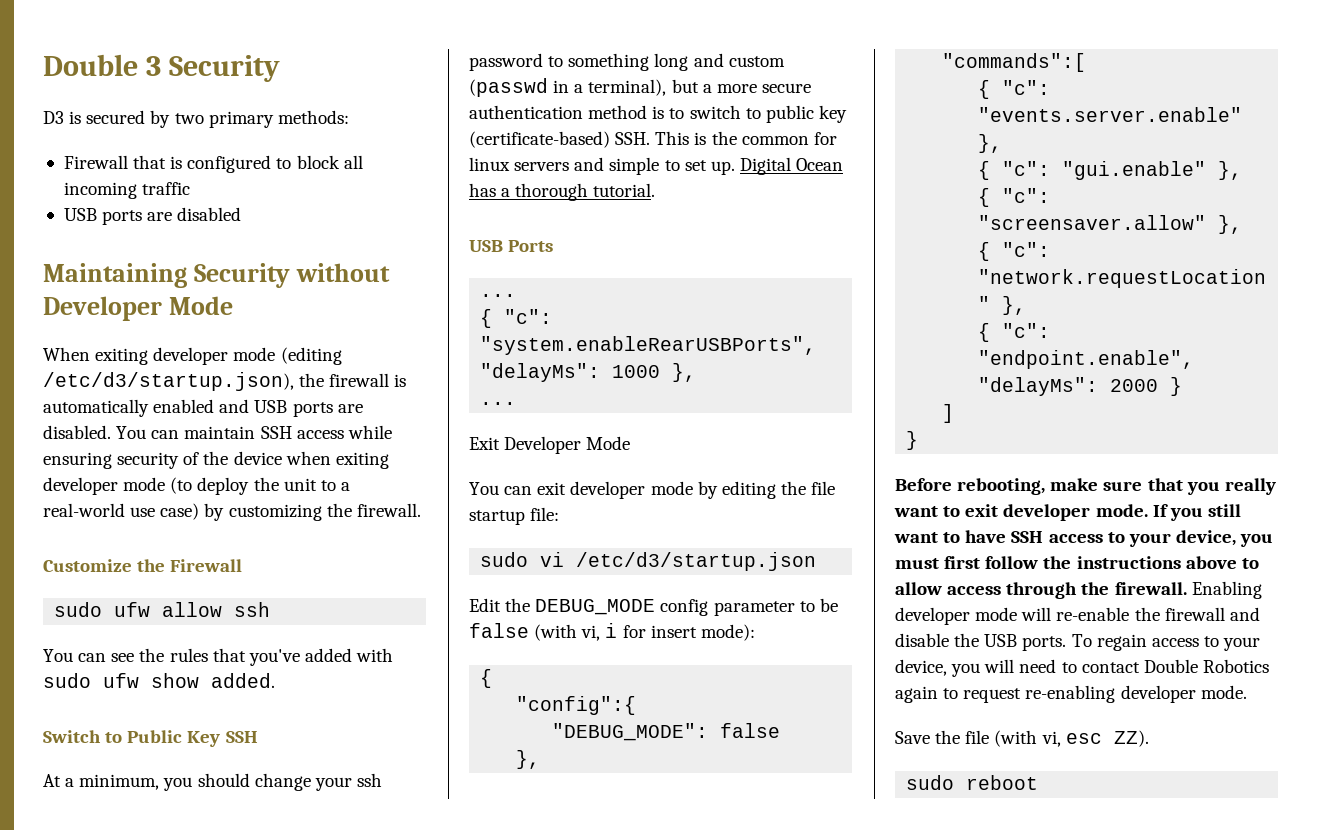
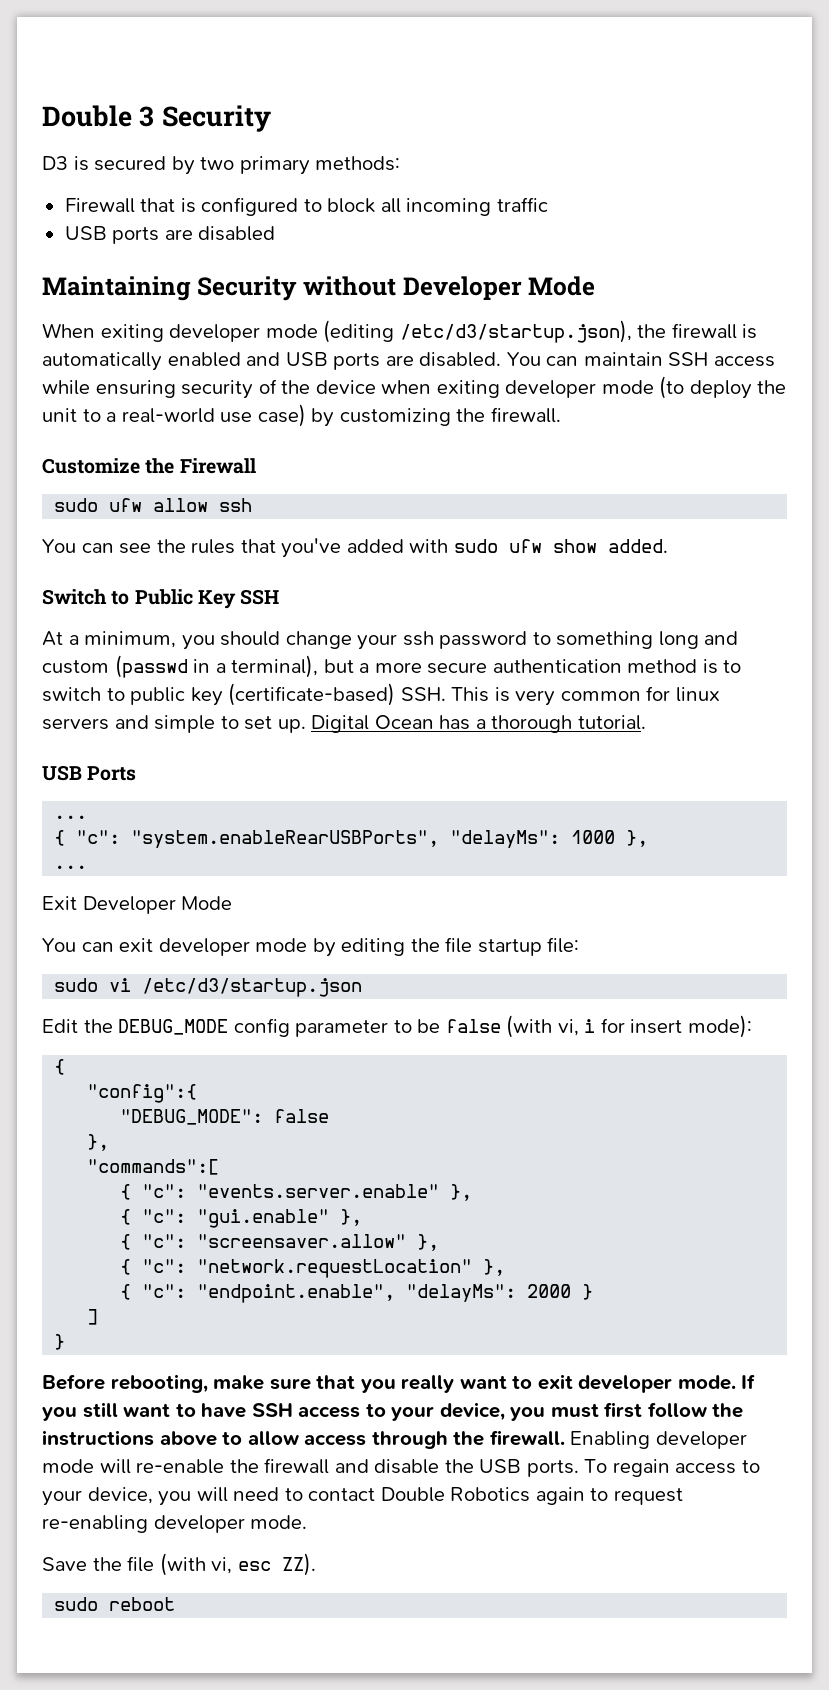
- At a minimum, you should change your ssh password to something long and custom (passwd in a terminal), but a more secure authentication method is to switch to public key (certificate-based) SSH. This is the common for linux servers and simple to set up.
+ At a minimum, you should change your ssh password to something long and custom (passwd in a terminal), but a more secure authentication method is to switch to public key (certificate-based) SSH. This is very common for linux servers and simple to set up.

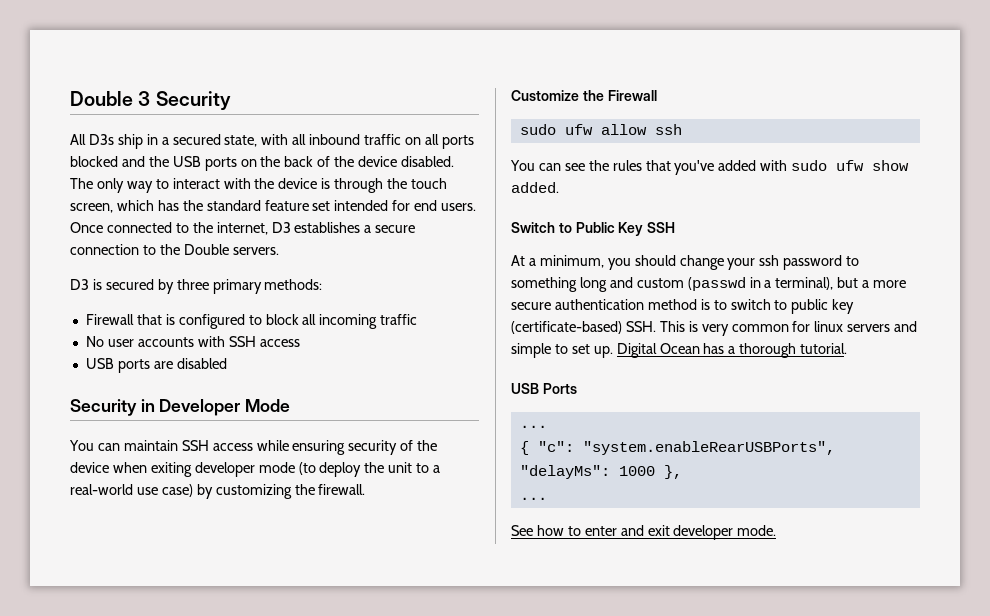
+ All D3s ship in a secured state, with all inbound traffic on all ports blocked and the USB ports on the back of the device disabled. The only way to interact with the device is through the touch screen, which has the standard feature set intended for end users. Once connected to the internet, D3 establishes a secure connection to the Double servers.
- D3 is secured by two primary methods:
+ D3 is secured by three primary methods:
+ No user accounts with SSH access
- Maintaining Security without Developer Mode
- When exiting developer mode (editing /etc/d3/startup.json), the firewall is automatically enabled and USB ports are disabled. You can maintain SSH access while ensuring security of the device when exiting developer mode (to deploy the unit to a real-world use case) by customizing the firewall.
+ Security in Developer Mode
+ You can maintain SSH access while ensuring security of the device when exiting developer mode (to deploy the unit to a real-world use case) by customizing the firewall.
- Exit Developer Mode
- You can exit developer mode by editing the file startup file:
- sudo vi /etc/d3/startup.json
- Edit the DEBUG_MODE config parameter to be false (with vi, i for insert mode):
- {
- "config":{
- "DEBUG_MODE": false
- },
- "commands":[
- { "c": "events.server.enable" },
- { "c": "gui.enable" },
- { "c": "screensaver.allow" },
- { "c": "network.requestLocation" },
- { "c": "endpoint.enable", "delayMs": 2000 }
- ]
- }
- Before rebooting, make sure that you really want to exit developer mode. If you still want to have SSH access to your device, you must first follow the instructions above to allow access through the firewall. Enabling developer mode will re-enable the firewall and disable the USB ports. To regain access to your device, you will need to contact Double Robotics again to request re-enabling developer mode.
- Save the file (with vi, esc ZZ).
- sudo reboot
+ See how to enter and exit developer mode.

